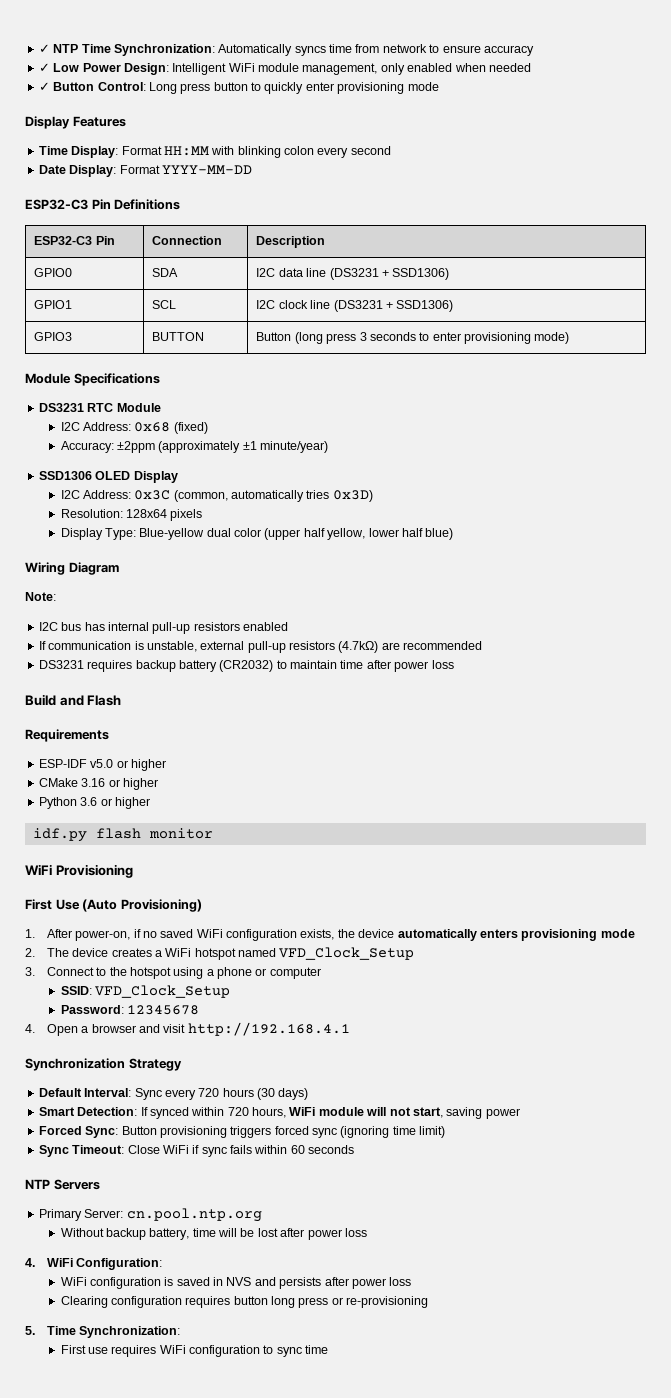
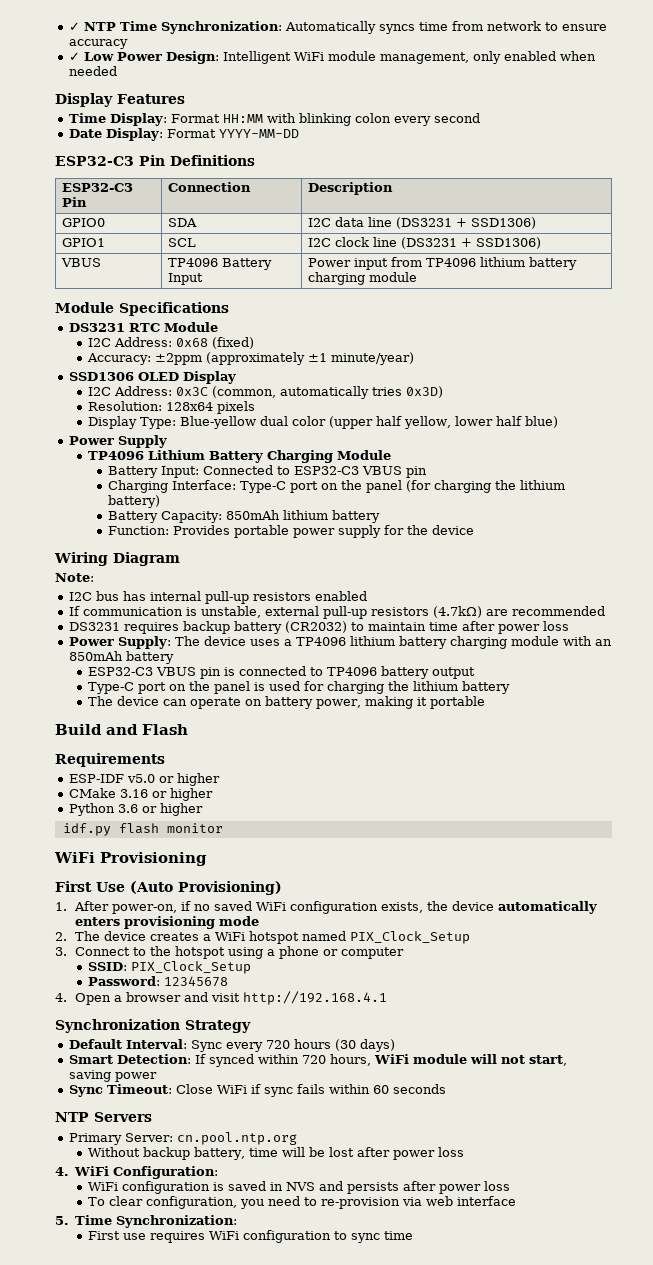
- ✓ Button Control: Long press button to quickly enter provisioning mode
- GPIO3 | BUTTON | Button (long press 3 seconds to enter provisioning mode)
+ VBUS | TP4096 Battery Input | Power input from TP4096 lithium battery charging module
+ Power Supply
+ TP4096 Lithium Battery Charging Module
+ Battery Input: Connected to ESP32-C3 VBUS pin
+ Charging Interface: Type-C port on the panel (for charging the lithium battery)
+ Battery Capacity: 850mAh lithium battery
+ Function: Provides portable power supply for the device
+ Power Supply: The device uses a TP4096 lithium battery charging module with an 850mAh battery
+ ESP32-C3 VBUS pin is connected to TP4096 battery output
+ Type-C port on the panel is used for charging the lithium battery
+ The device can operate on battery power, making it portable
- 2. The device creates a WiFi hotspot named VFD_Clock_Setup
+ 2. The device creates a WiFi hotspot named PIX_Clock_Setup
- SSID: VFD_Clock_Setup
+ SSID: PIX_Clock_Setup
- Forced Sync: Button provisioning triggers forced sync (ignoring time limit)
- Clearing configuration requires button long press or re-provisioning
+ To clear configuration, you need to re-provision via web interface

